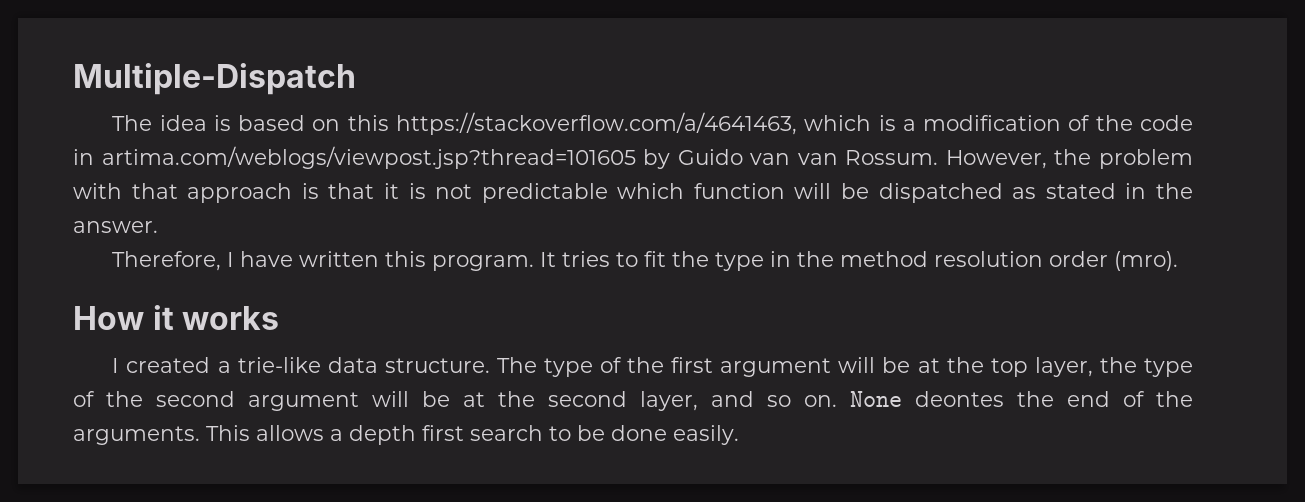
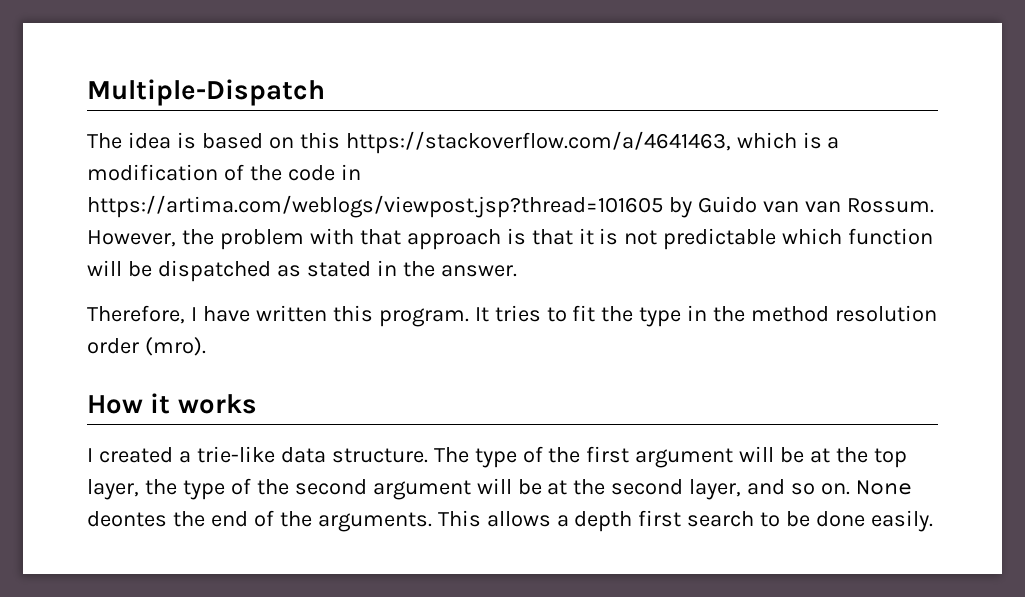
- The idea is based on this https://stackoverflow.com/a/4641463, which is a modification of the code in artima.com/weblogs/viewpost.jsp?thread=101605 by Guido van van Rossum.
+ The idea is based on this https://stackoverflow.com/a/4641463, which is a modification of the code in https://artima.com/weblogs/viewpost.jsp?thread=101605 by Guido van van Rossum.

